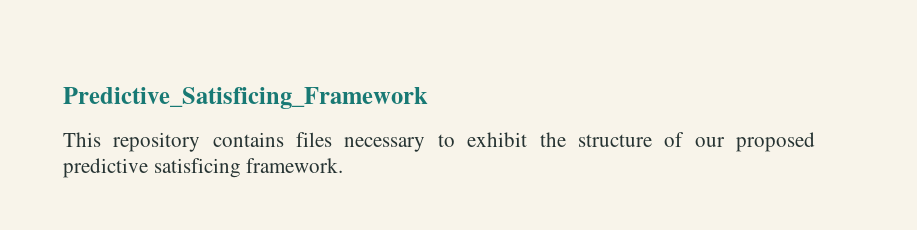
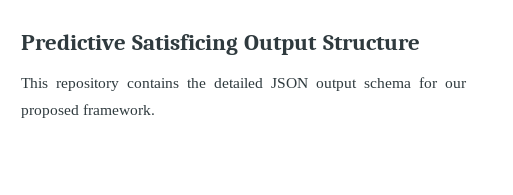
- Predictive_Satisficing_Framework
+ Predictive Satisficing Output Structure
- This repository contains files necessary to exhibit the structure of our proposed predictive satisficing framework.
+ This repository contains the detailed JSON output schema for our proposed framework.

